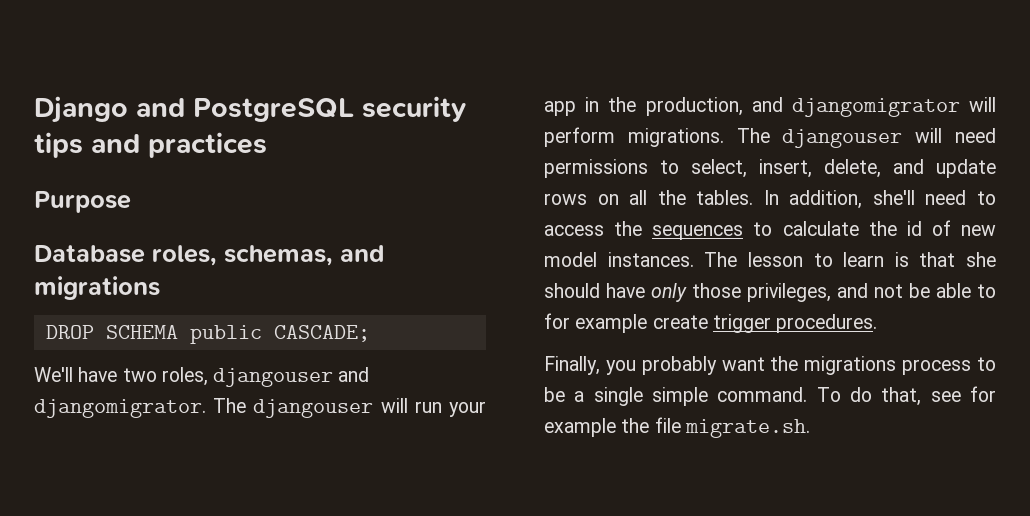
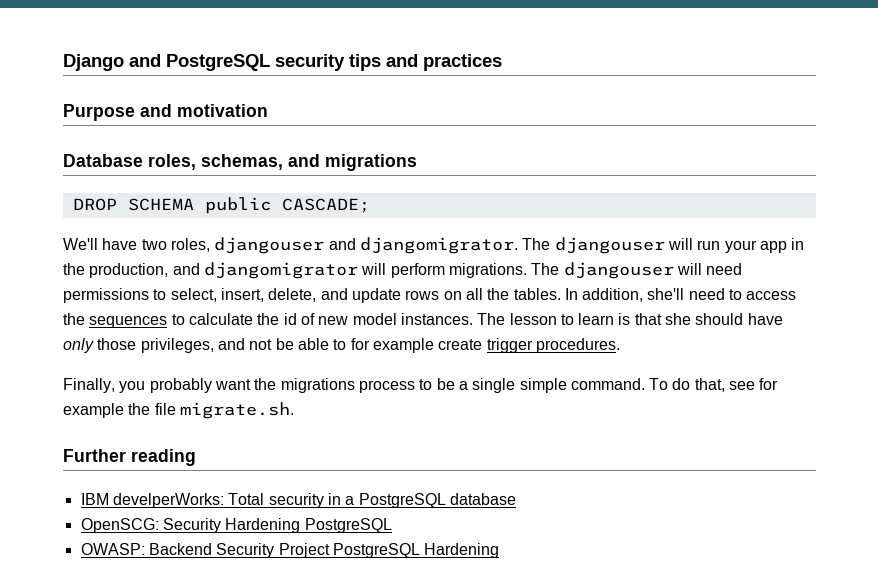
- Purpose
+ Purpose and motivation
+ Further reading
+ IBM develperWorks: Total security in a PostgreSQL database
+ OpenSCG: Security Hardening PostgreSQL
+ OWASP: Backend Security Project PostgreSQL Hardening

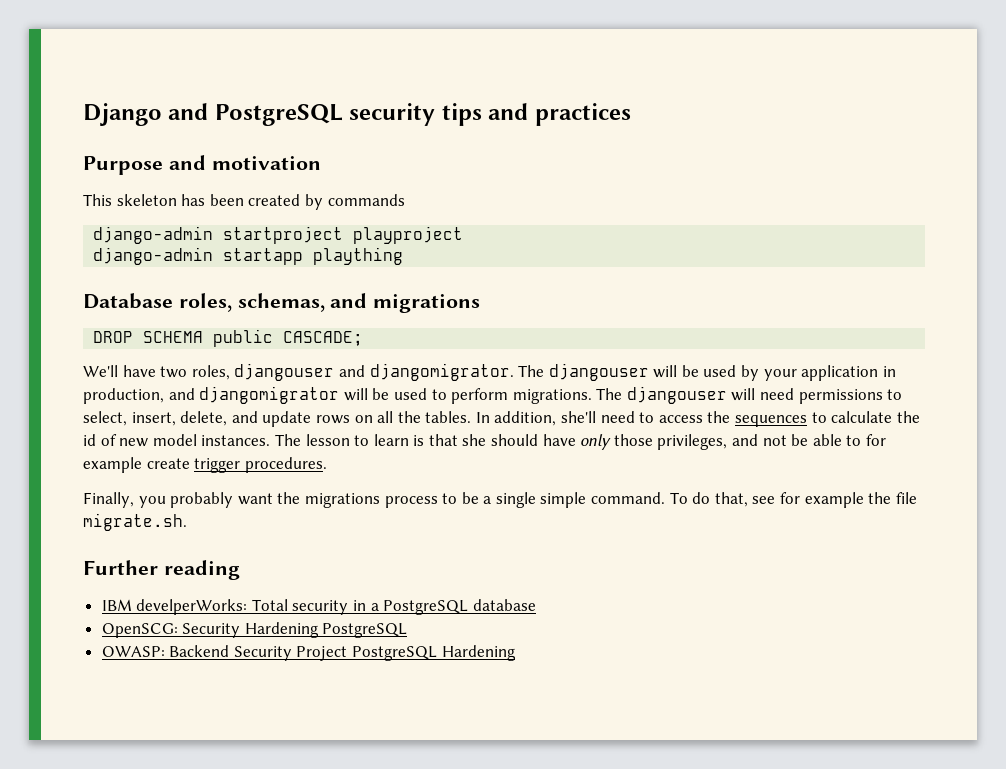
+ This skeleton has been created by commands
+ django-admin startproject playproject
+ django-admin startapp plaything
- The djangouser will run your app in the production, and djangomigrator will perform migrations.
+ The djangouser will be used by your application in production, and djangomigrator will be used to perform migrations.

